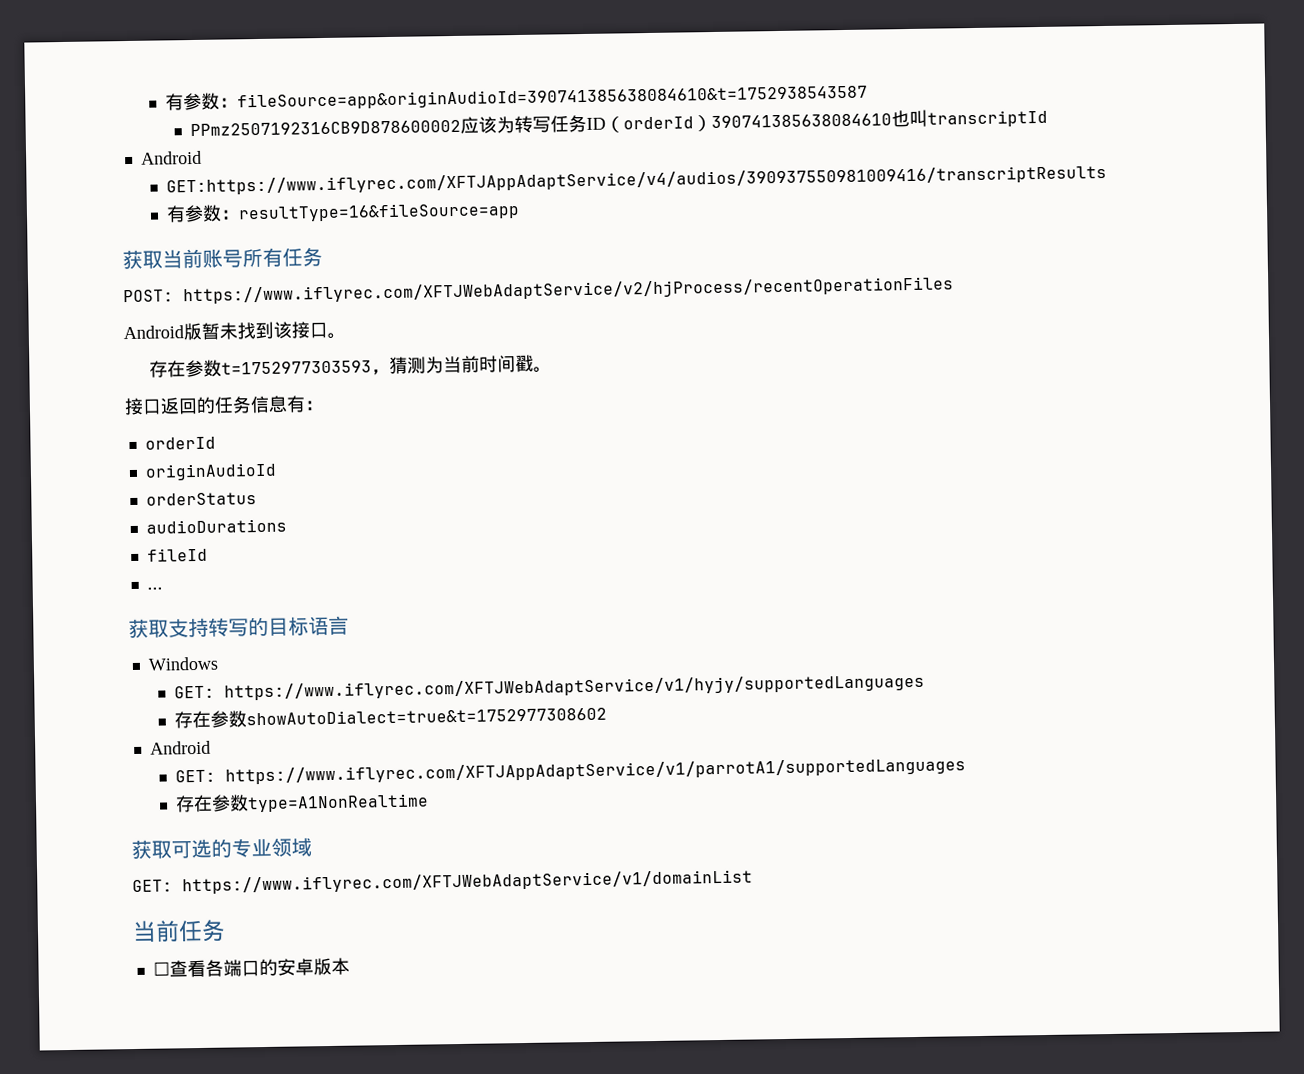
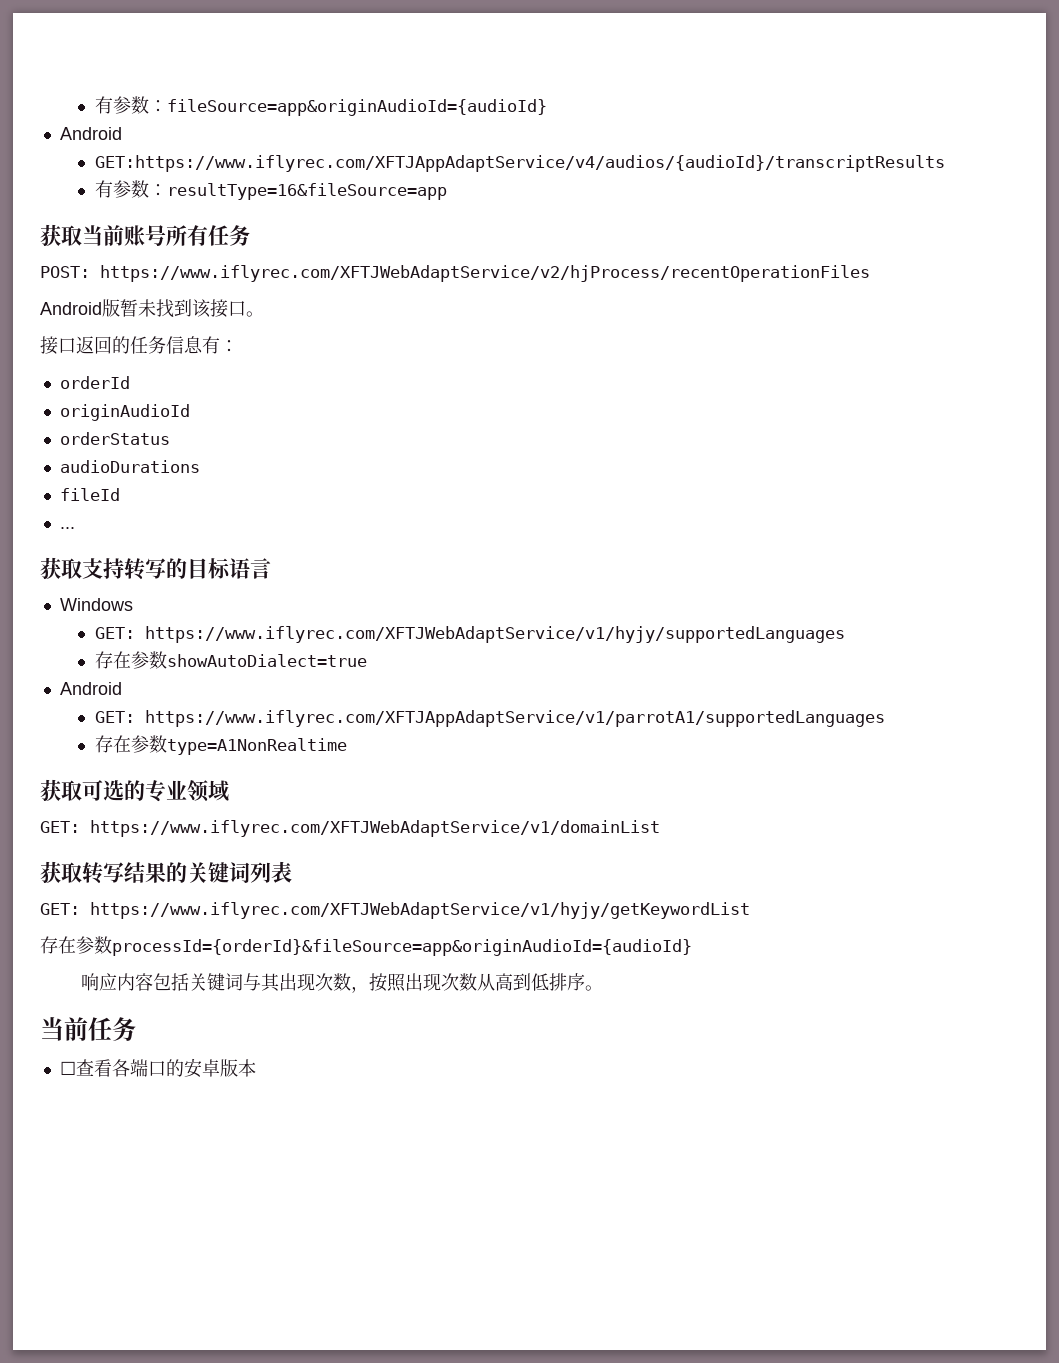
- 有参数：fileSource=app&originAudioId=390741385638084610&t=1752938543587
- PPmz2507192316CB9D878600002应该为转写任务ID（orderId）390741385638084610也叫transcriptId
+ 有参数：fileSource=app&originAudioId={audioId}
  Android
- GET:https://www.iflyrec.com/XFTJAppAdaptService/v4/audios/390937550981009416/transcriptResults
+ GET:https://www.iflyrec.com/XFTJAppAdaptService/v4/audios/{audioId}/transcriptResults
- 存在参数t=1752977303593，猜测为当前时间戳。
- 存在参数showAutoDialect=true&t=1752977308602
+ 存在参数showAutoDialect=true
+ 获取转写结果的关键词列表
+ GET: https://www.iflyrec.com/XFTJWebAdaptService/v1/hyjy/getKeywordList
+ 存在参数processId={orderId}&fileSource=app&originAudioId={audioId}
+ 响应内容包括关键词与其出现次数，按照出现次数从高到低排序。

